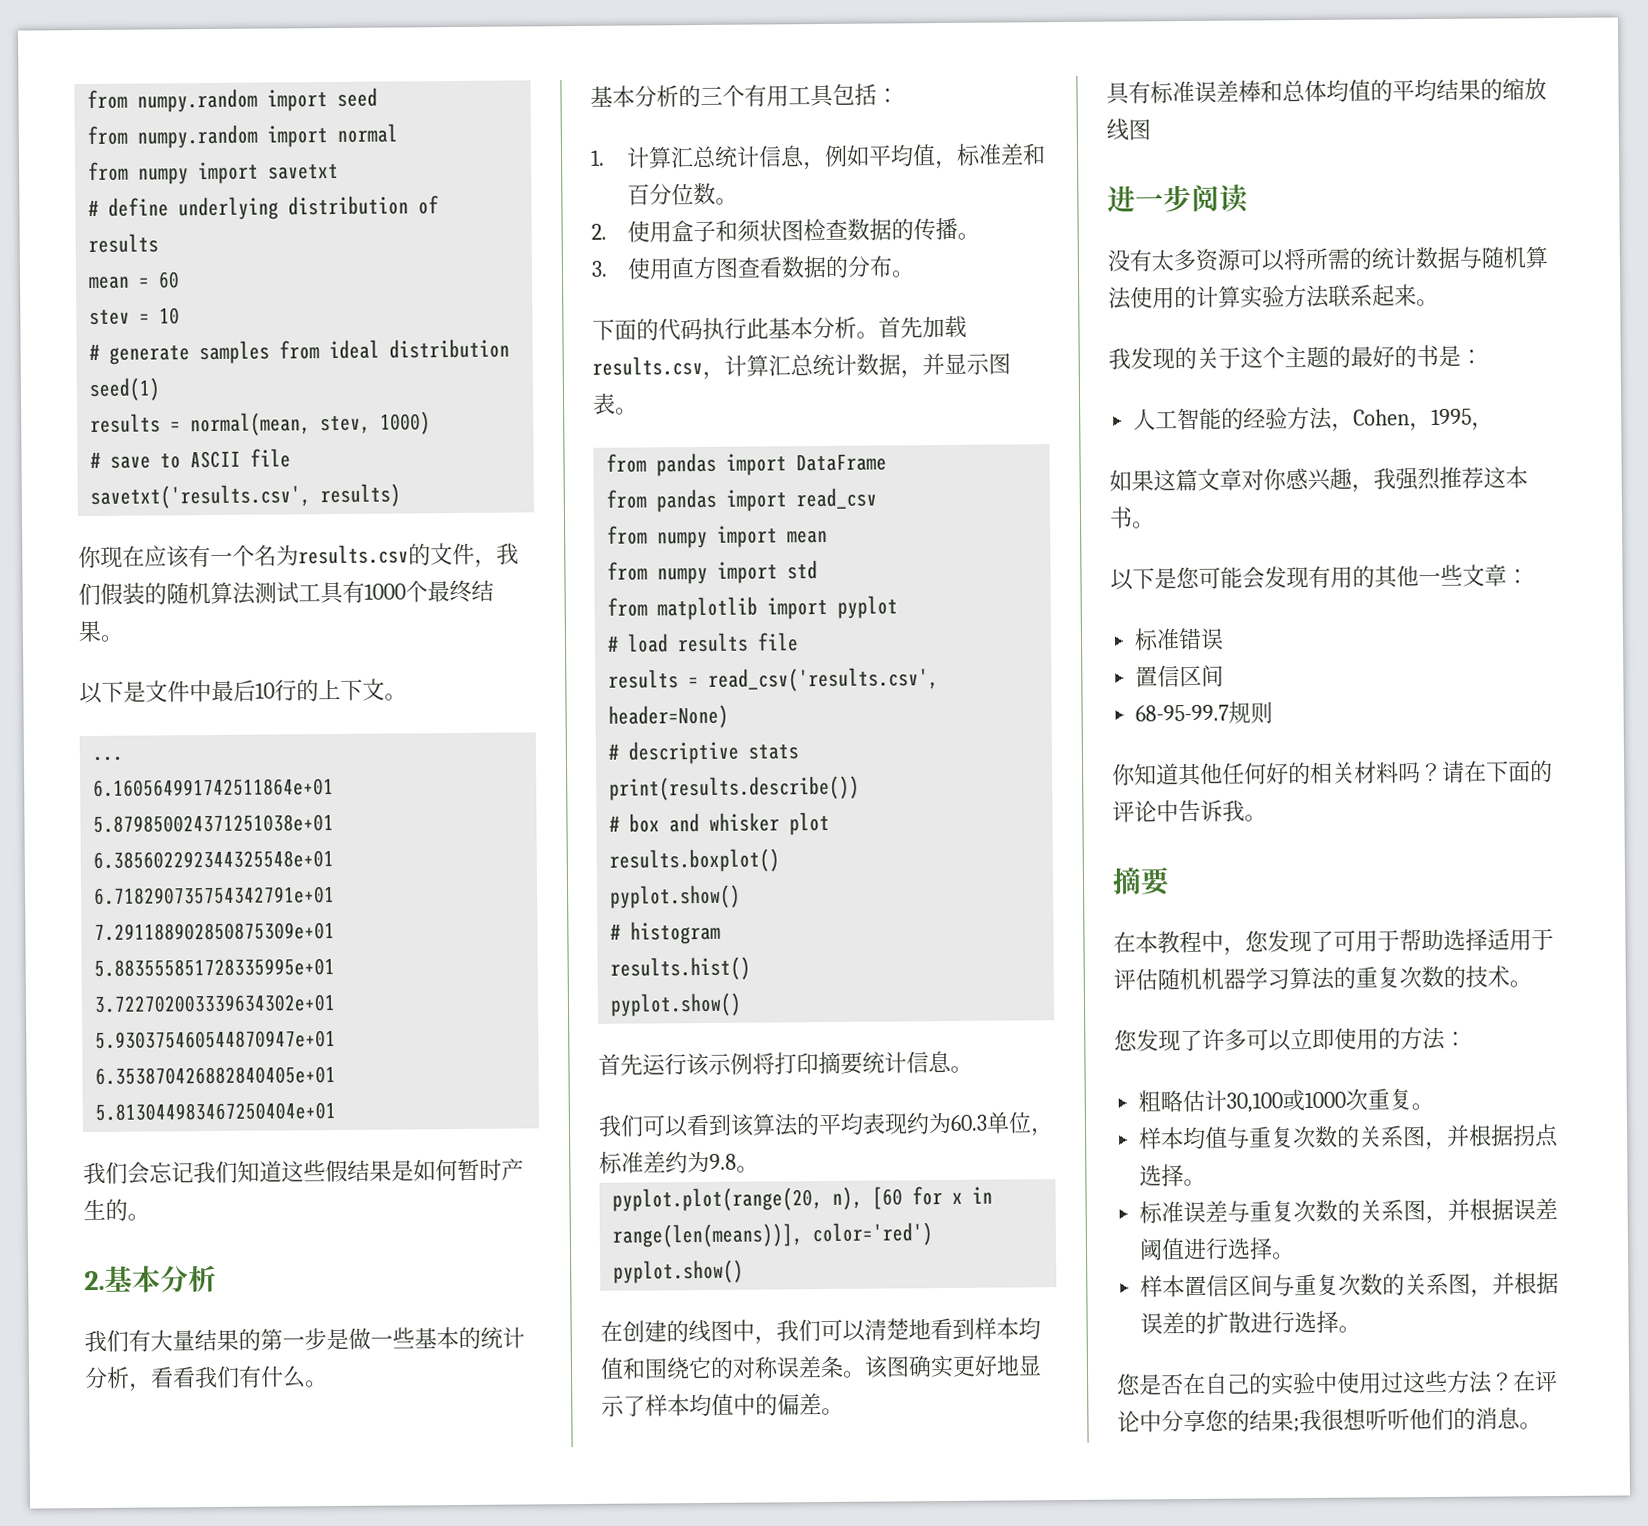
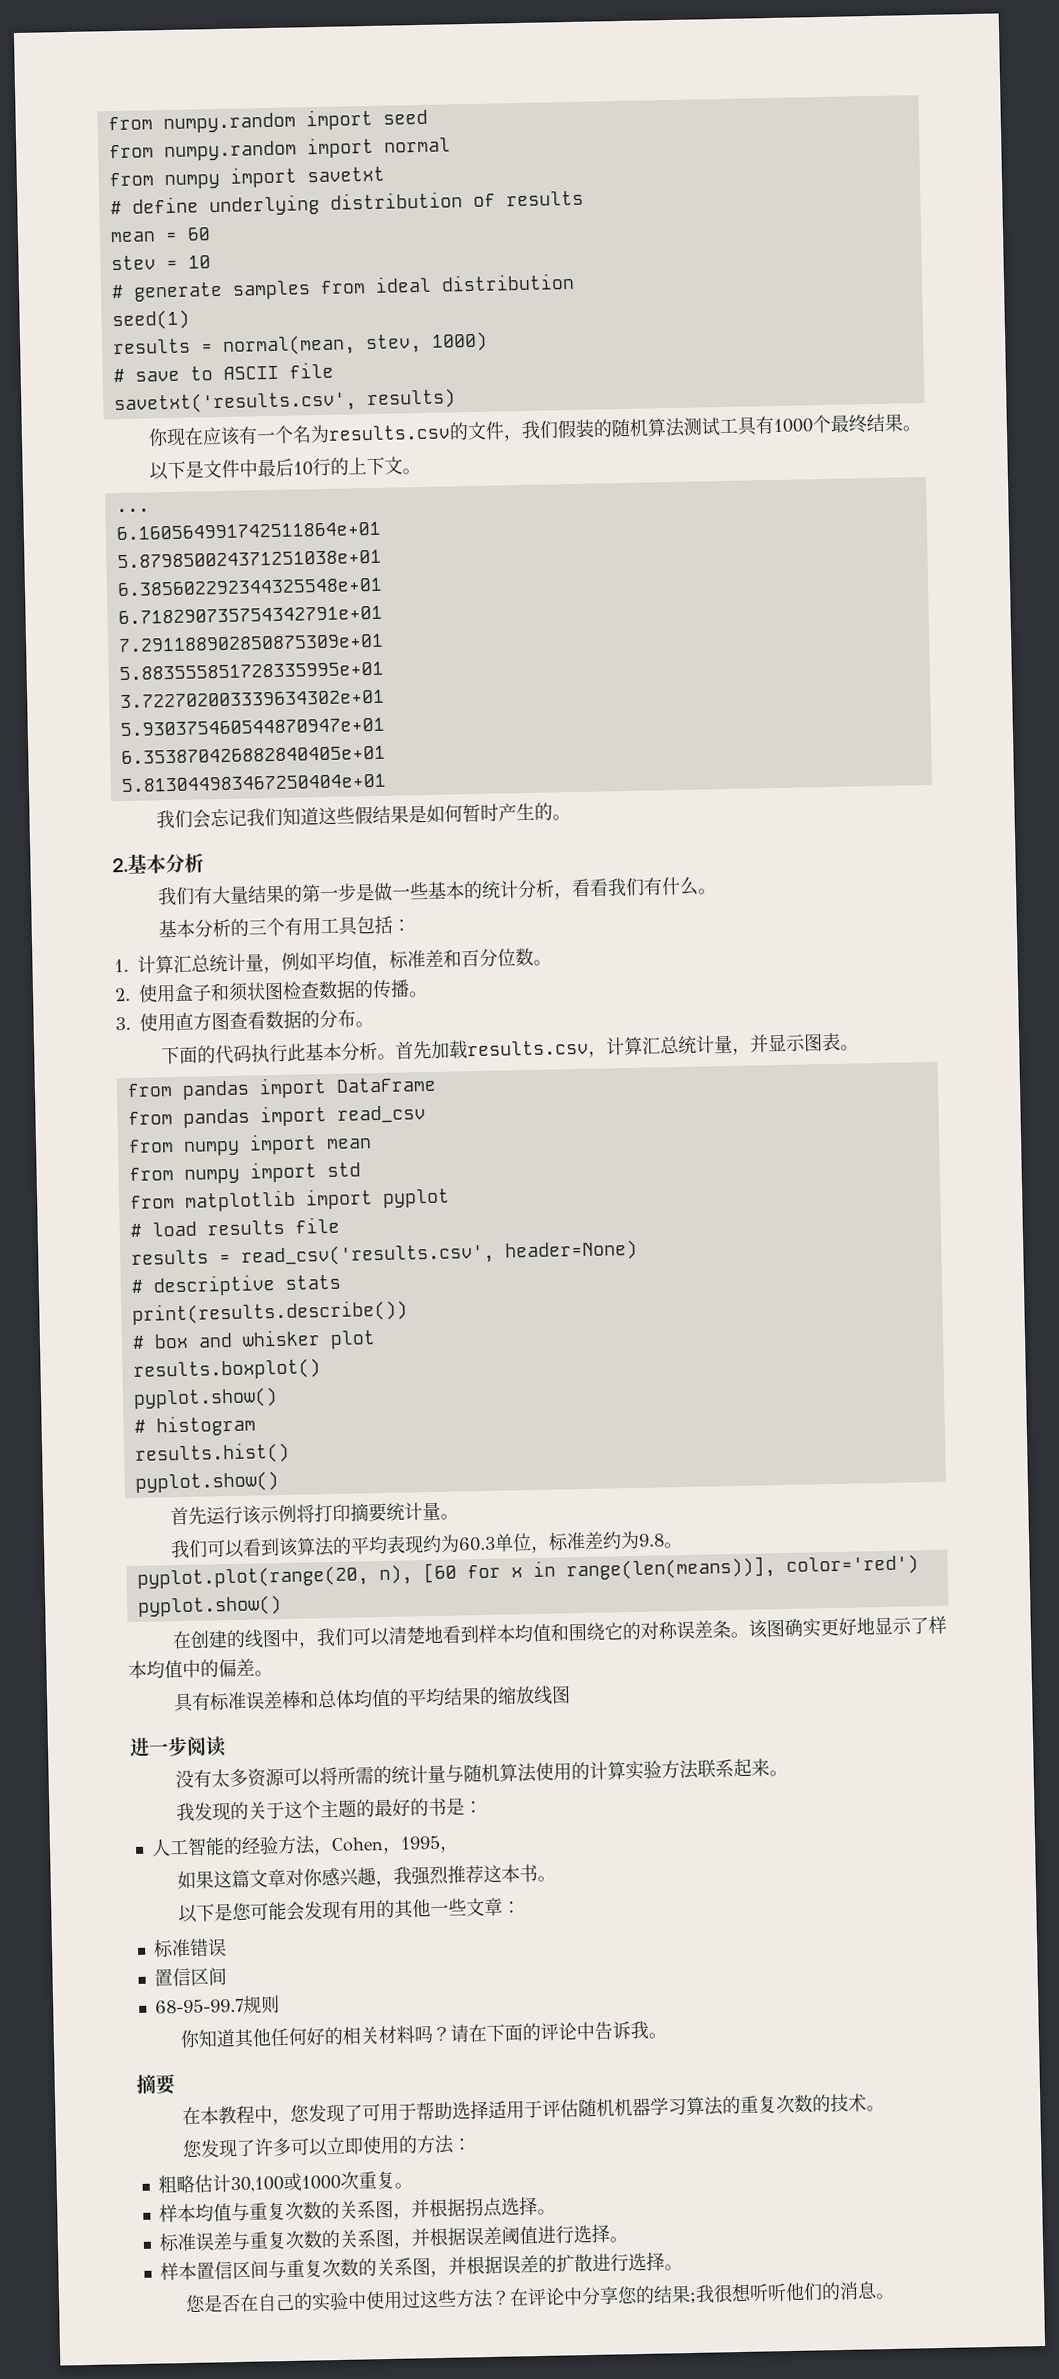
- 1.计算汇总统计信息，例如平均值，标准差和百分位数。
+ 1.计算汇总统计量，例如平均值，标准差和百分位数。
- 首先加载results.csv，计算汇总统计数据，并显示图表。
+ 首先加载results.csv，计算汇总统计量，并显示图表。
- 首先运行该示例将打印摘要统计信息。
+ 首先运行该示例将打印摘要统计量。
- 没有太多资源可以将所需的统计数据与随机算法使用的计算实验方法联系起来。
+ 没有太多资源可以将所需的统计量与随机算法使用的计算实验方法联系起来。

